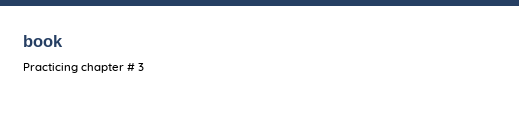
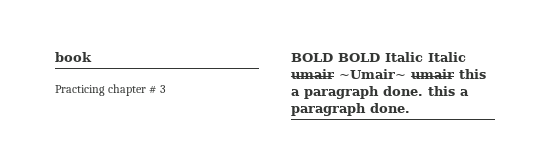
+ BOLD BOLD Italic Italic umair ~Umair~ umair this a paragraph done. this a paragraph done.

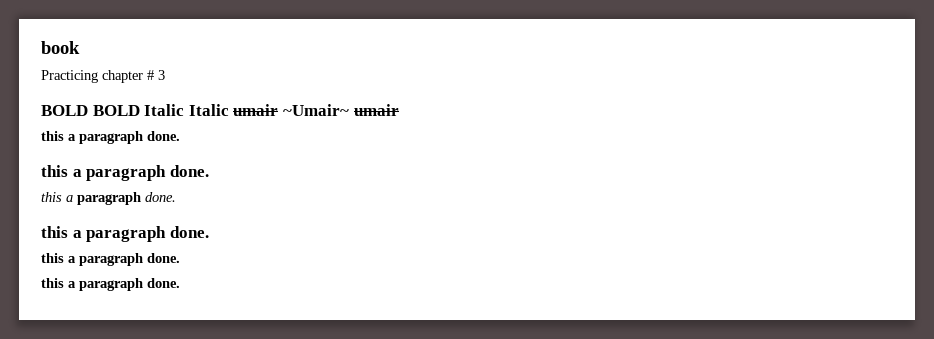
- BOLD BOLD Italic Italic umair ~Umair~ umair this a paragraph done. this a paragraph done.
+ BOLD BOLD Italic Italic umair ~Umair~ umair
+ this a paragraph done.
+ this a paragraph done.
+ this a paragraph done.
+ this a paragraph done.
+ this a paragraph done.
+ this a paragraph done.

